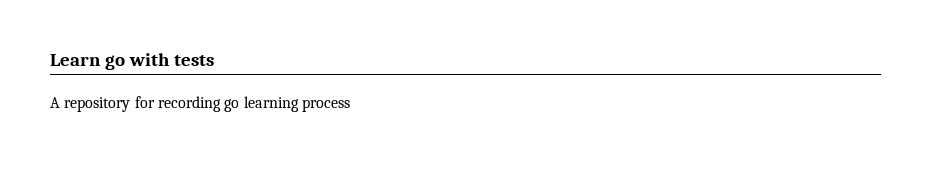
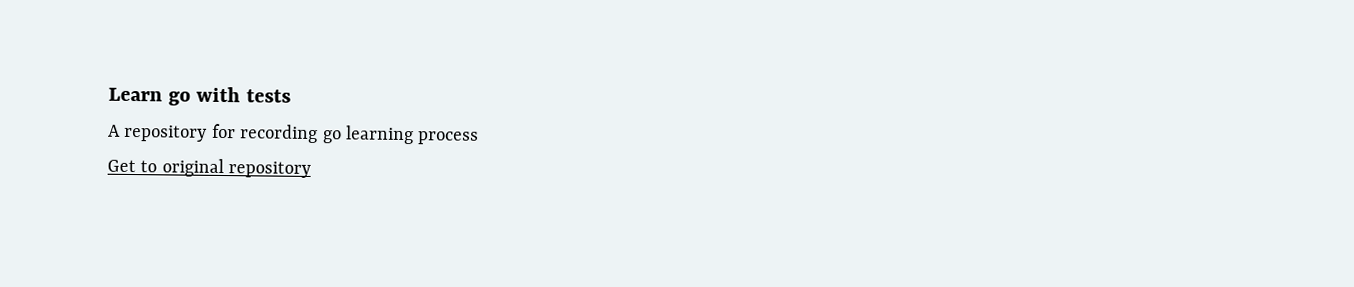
+ Get to original repository

